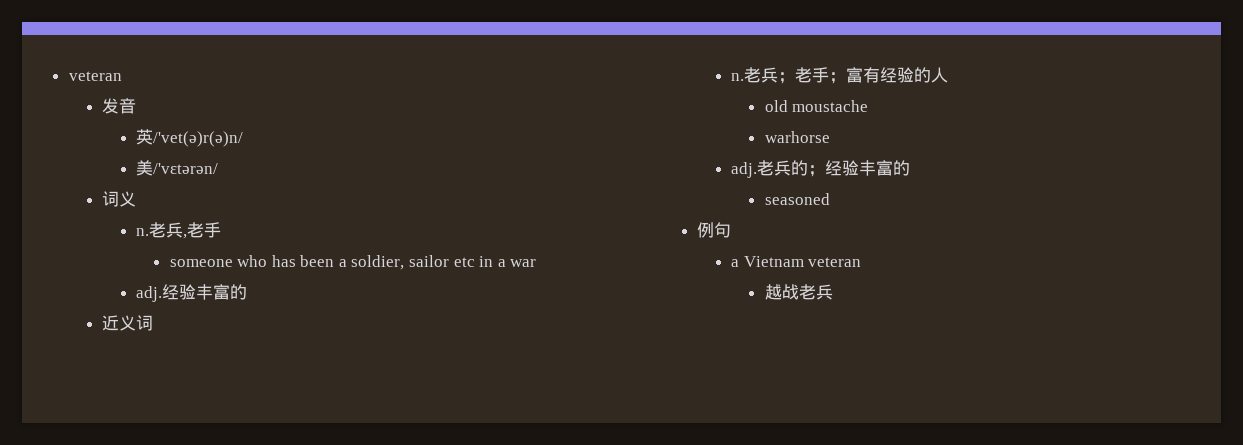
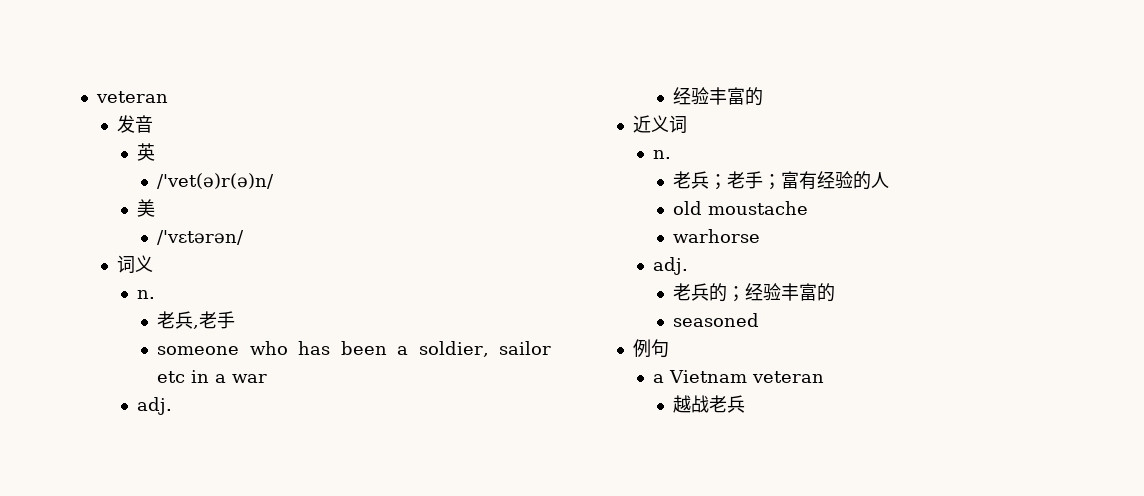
- 英/'vet(ə)r(ə)n/
+ 英
+ /'vet(ə)r(ə)n/
- 美/'vɛtərən/
+ 美
+ /'vɛtərən/
  词义
- n.老兵,老手
+ n.
+ 老兵,老手
  someone who has been a soldier, sailor etc in a war
- adj.经验丰富的
+ adj.
+ 经验丰富的
  近义词
- n.老兵；老手；富有经验的人
+ n.
+ 老兵；老手；富有经验的人
  warhorse
- adj.老兵的；经验丰富的
+ adj.
+ 老兵的；经验丰富的

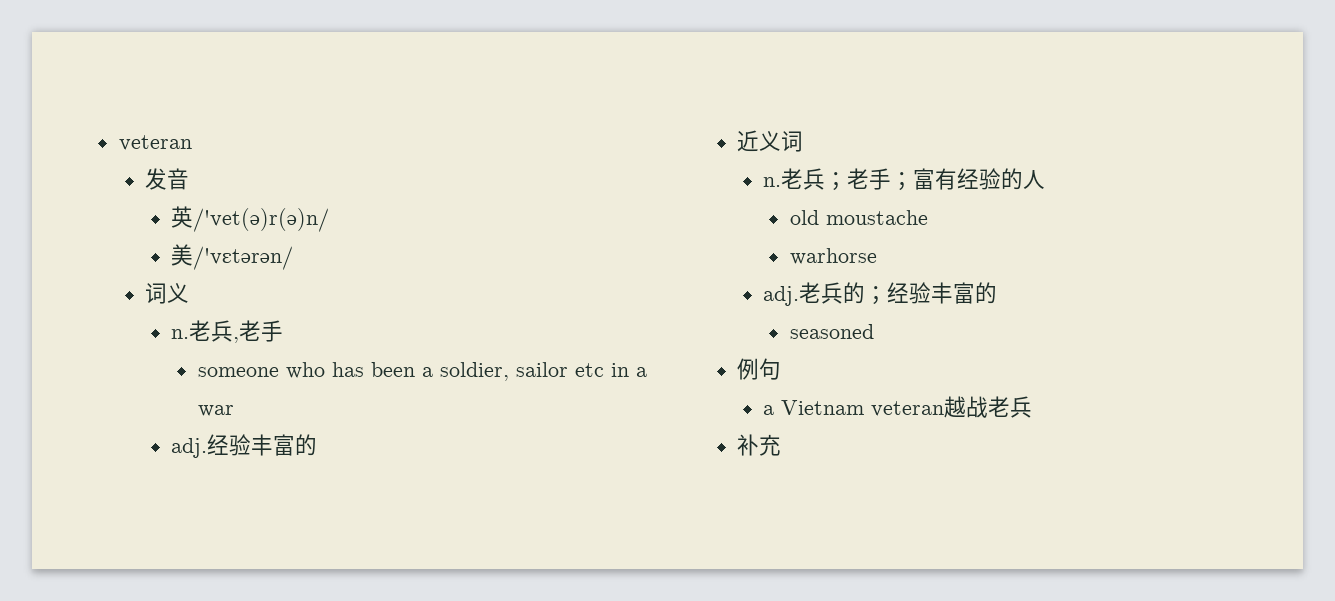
- 英
- /'vet(ə)r(ə)n/
+ 英/'vet(ə)r(ə)n/
- 美
- /'vɛtərən/
+ 美/'vɛtərən/
  词义
- n.
- 老兵,老手
+ n.老兵,老手
  someone who has been a soldier, sailor etc in a war
- adj.
- 经验丰富的
+ adj.经验丰富的
  近义词
- n.
- 老兵；老手；富有经验的人
+ n.老兵；老手；富有经验的人
  warhorse
- adj.
- 老兵的；经验丰富的
+ adj.老兵的；经验丰富的
- a Vietnam veteran
- 越战老兵
+ a Vietnam veteran越战老兵
+ 补充

